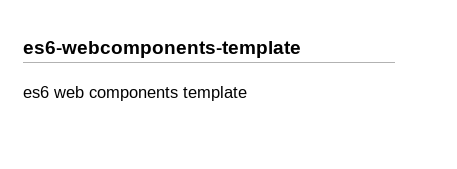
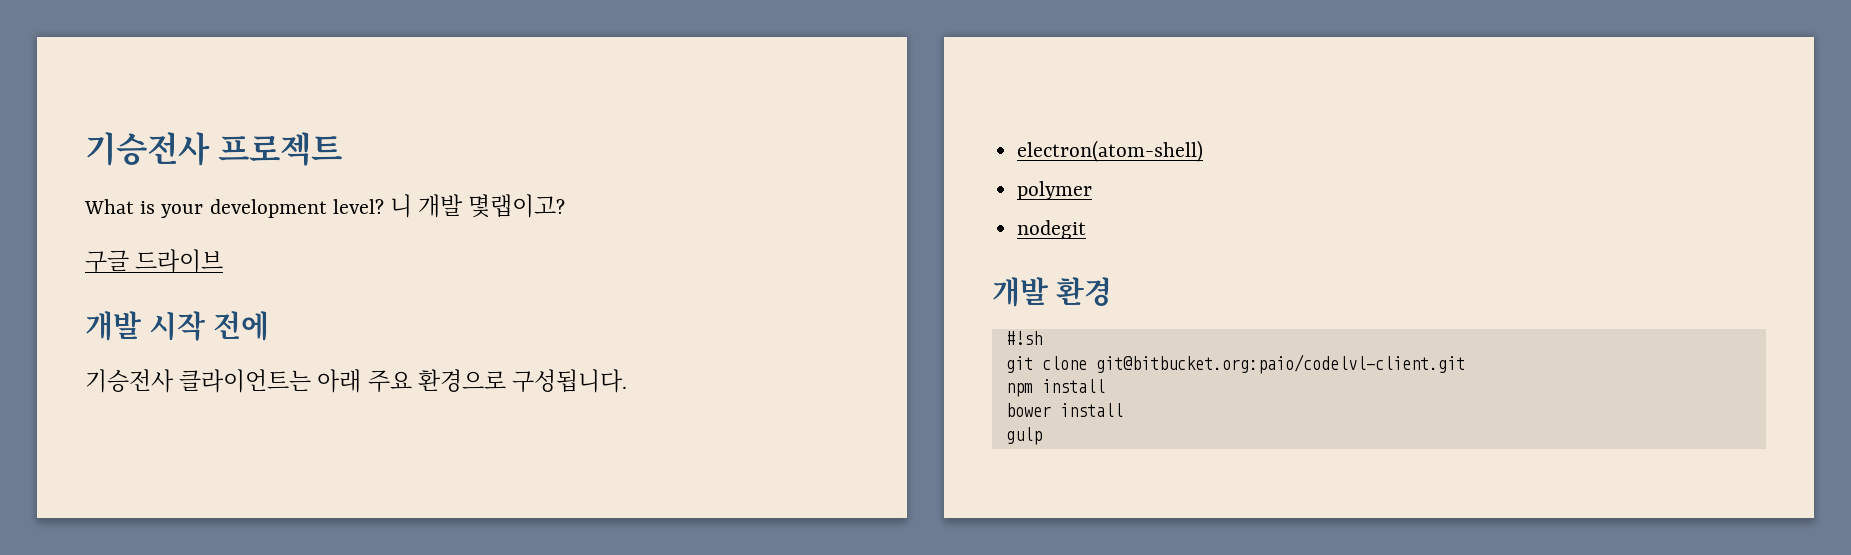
- es6-webcomponents-template
- es6 web components template
+ 기승전사 프로젝트
+ What is your development level? 니 개발 몇랩이고?
+ 구글 드라이브
+ 개발 시작 전에
+ 기승전사 클라이언트는 아래 주요 환경으로 구성됩니다.
+ electron(atom-shell)
+ polymer
+ nodegit
+ 개발 환경
+ #!sh
+ git clone git@bitbucket.org:paio/codelvl-client.git
+ npm install
+ bower install
+ gulp

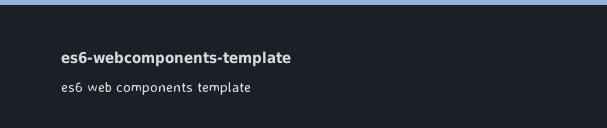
- 기승전사 프로젝트
- What is your development level? 니 개발 몇랩이고?
- 구글 드라이브
- 개발 시작 전에
- 기승전사 클라이언트는 아래 주요 환경으로 구성됩니다.
- electron(atom-shell)
- polymer
- nodegit
- 개발 환경
- #!sh
- git clone git@bitbucket.org:paio/codelvl-client.git
- npm install
- bower install
- gulp
+ es6-webcomponents-template
+ es6 web components template

